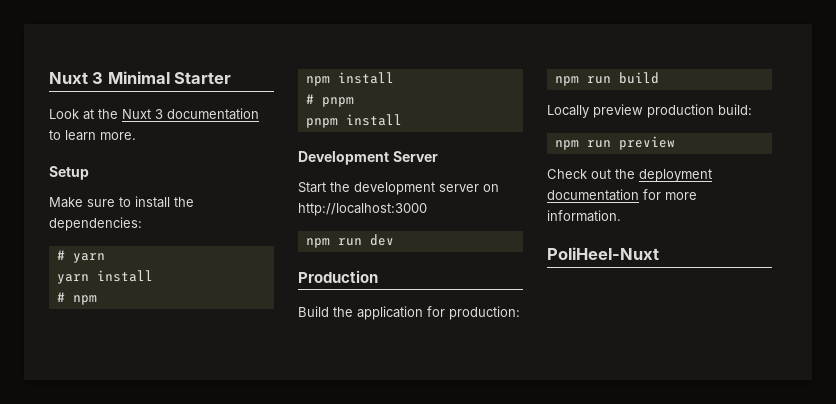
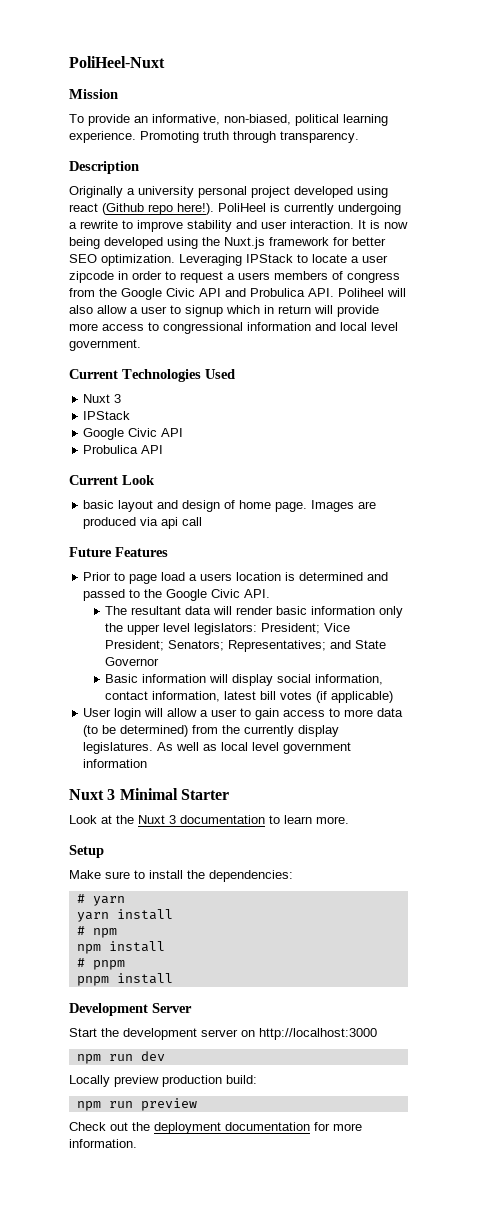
+ PoliHeel-Nuxt
+ Mission
+ To provide an informative, non-biased, political learning experience. Promoting truth through transparency.
+ Description
+ Originally a university personal project developed using react (Github repo here!). PoliHeel is currently undergoing a rewrite to improve stability and user interaction. It is now being developed using the Nuxt.js framework for better SEO optimization. Leveraging IPStack to locate a user zipcode in order to request a users members of congress from the Google Civic API and Probulica API. Poliheel will also allow a user to signup which in return will provide more access to congressional information and local level government.
+ Current Technologies Used
+ Nuxt 3
+ IPStack
+ Google Civic API
+ Probulica API
+ Current Look
+ basic layout and design of home page. Images are produced via api call
+ Future Features
+ Prior to page load a users location is determined and passed to the Google Civic API.
+ The resultant data will render basic information only the upper level legislators: President; Vice President; Senators; Representatives; and State Governor
+ Basic information will display social information, contact information, latest bill votes (if applicable)
+ User login will allow a user to gain access to more data (to be determined) from the currently display legislatures. As well as local level government information
- Production
- Build the application for production:
- npm run build
- PoliHeel-Nuxt

